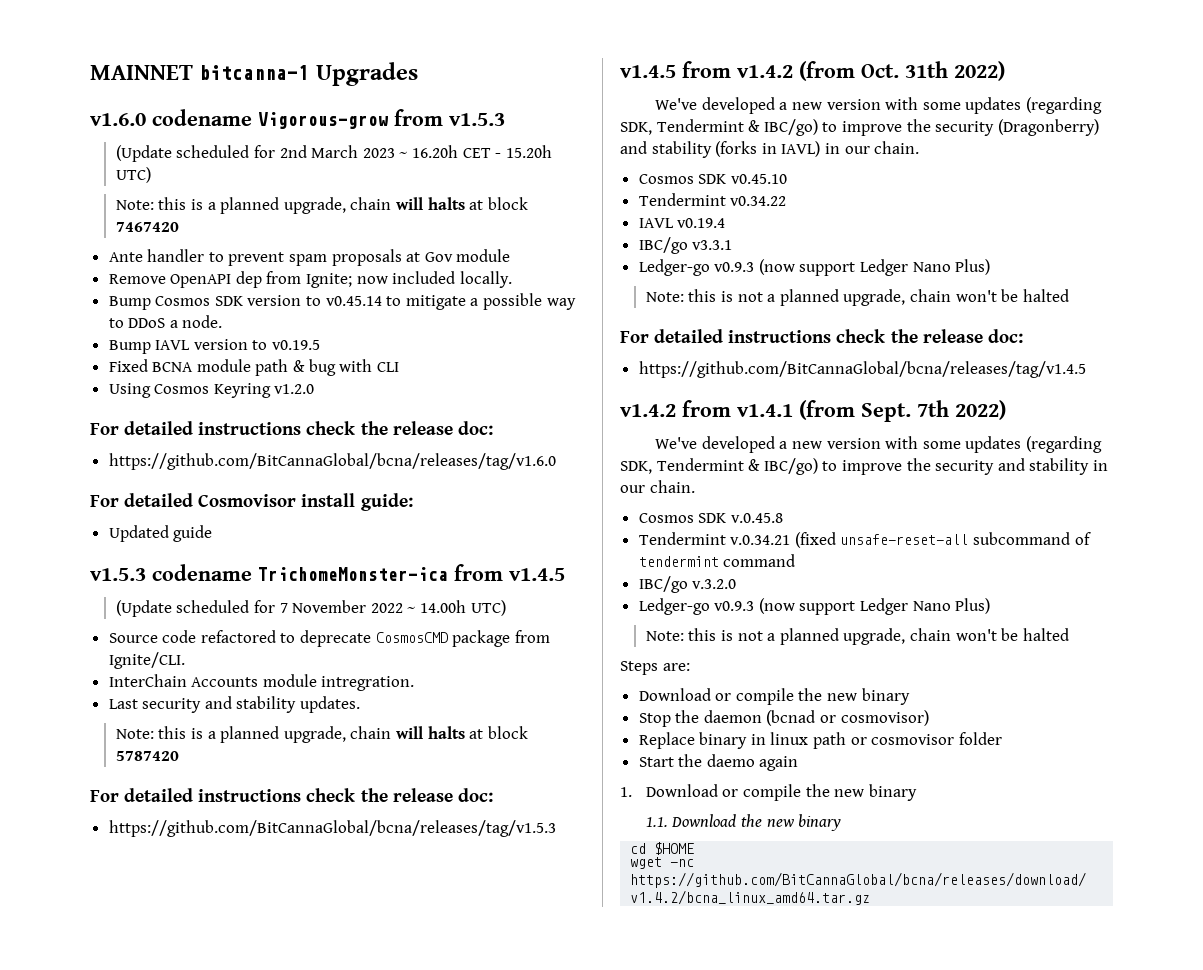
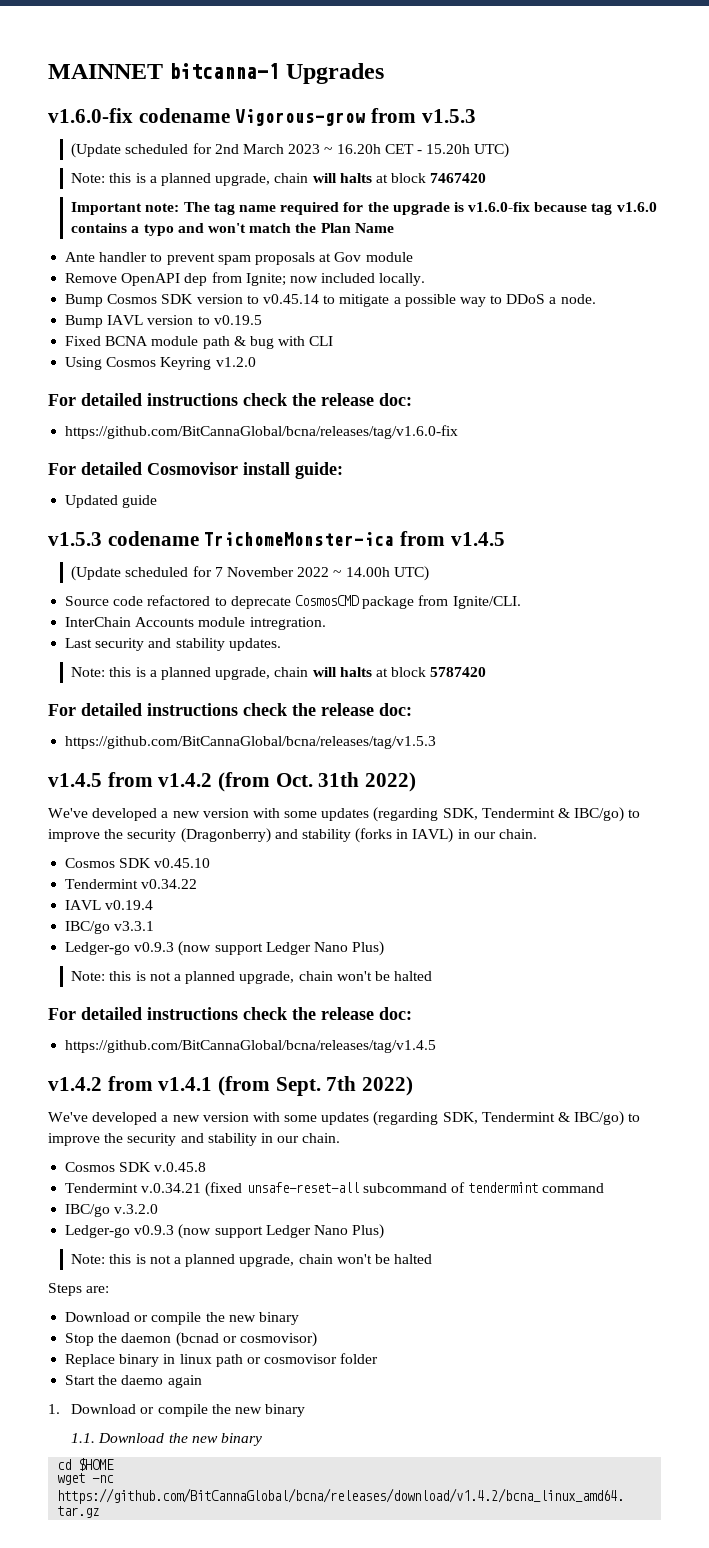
- v1.6.0 codename Vigorous-grow from v1.5.3
+ v1.6.0-fix codename Vigorous-grow from v1.5.3
+ Important note: The tag name required for the upgrade is v1.6.0-fix because tag v1.6.0 contains a typo and won't match the Plan Name
- https://github.com/BitCannaGlobal/bcna/releases/tag/v1.6.0
+ https://github.com/BitCannaGlobal/bcna/releases/tag/v1.6.0-fix

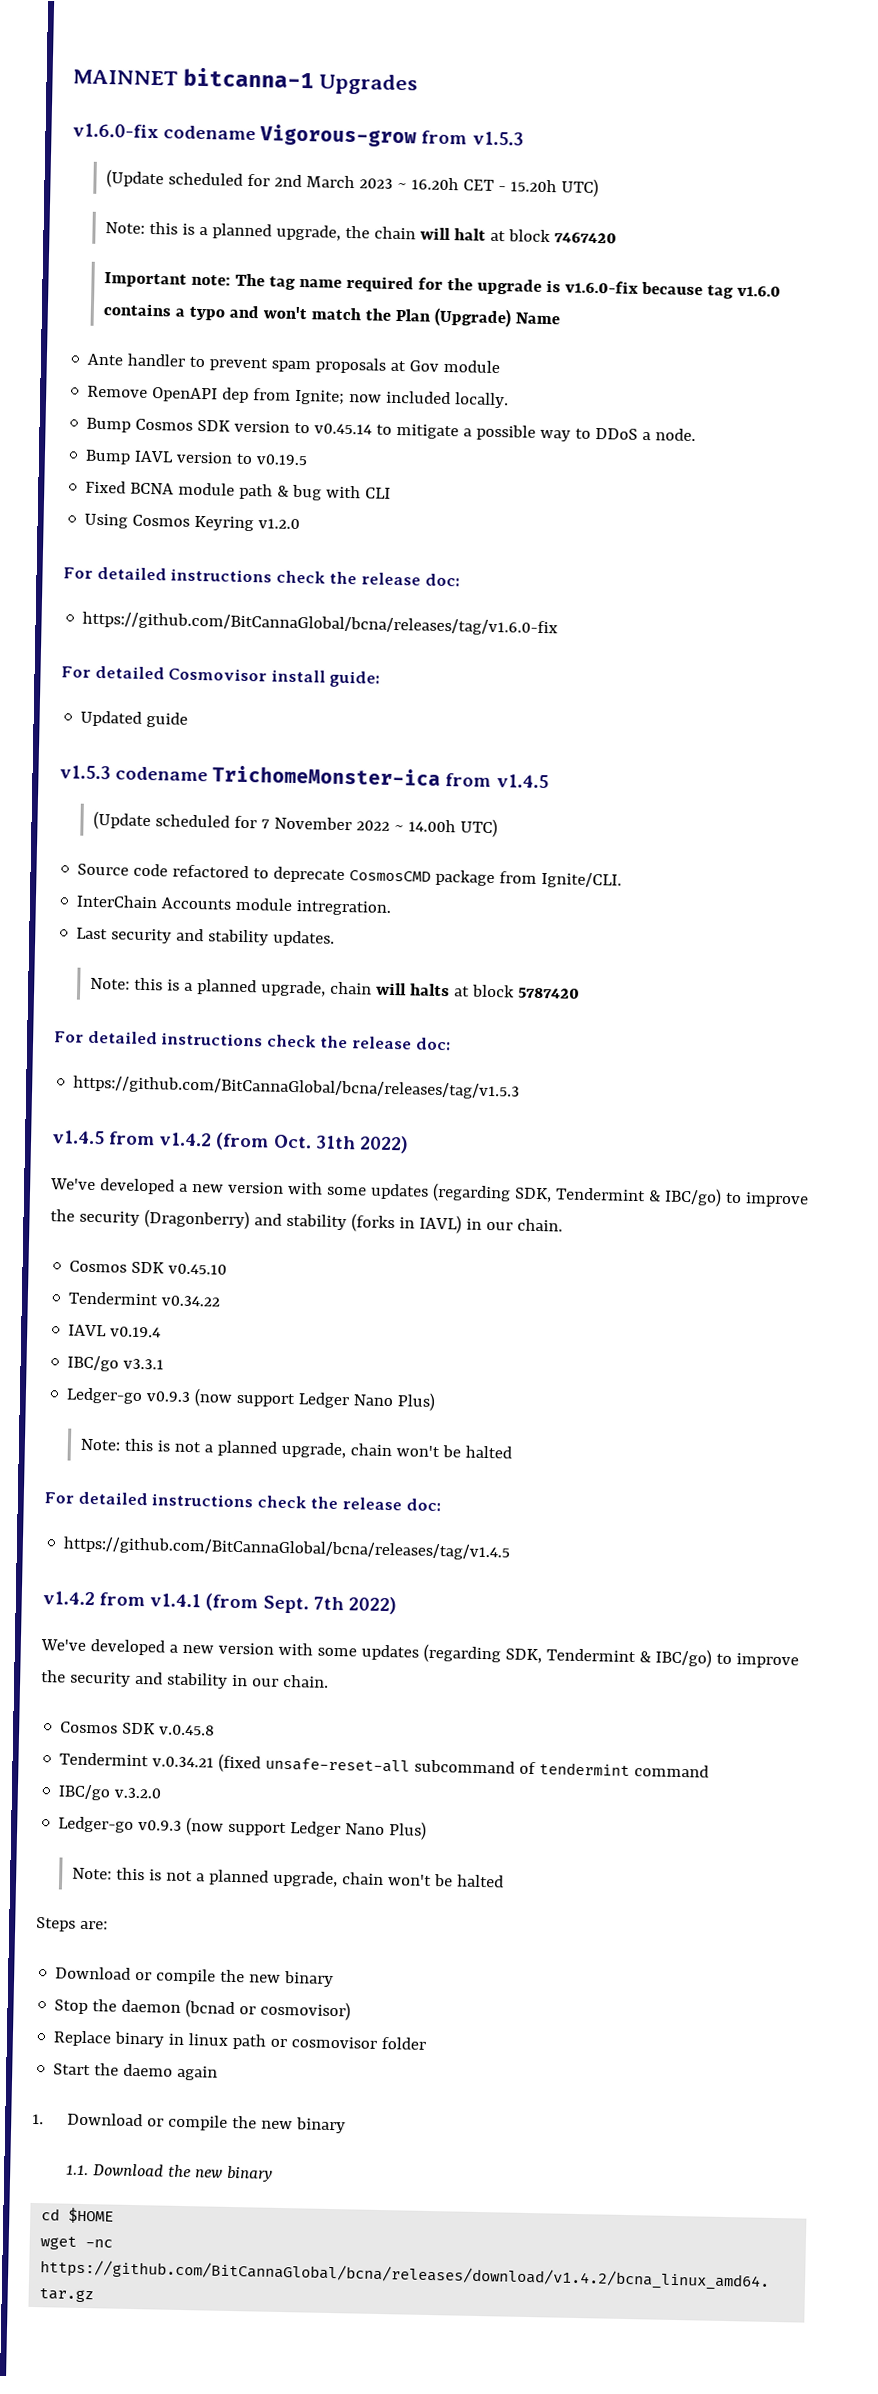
- Note: this is a planned upgrade, chain will halts at block 7467420
+ Note: this is a planned upgrade, the chain will halt at block 7467420
- Important note: The tag name required for the upgrade is v1.6.0-fix because tag v1.6.0 contains a typo and won't match the Plan Name
+ Important note: The tag name required for the upgrade is v1.6.0-fix because tag v1.6.0 contains a typo and won't match the Plan (Upgrade) Name

